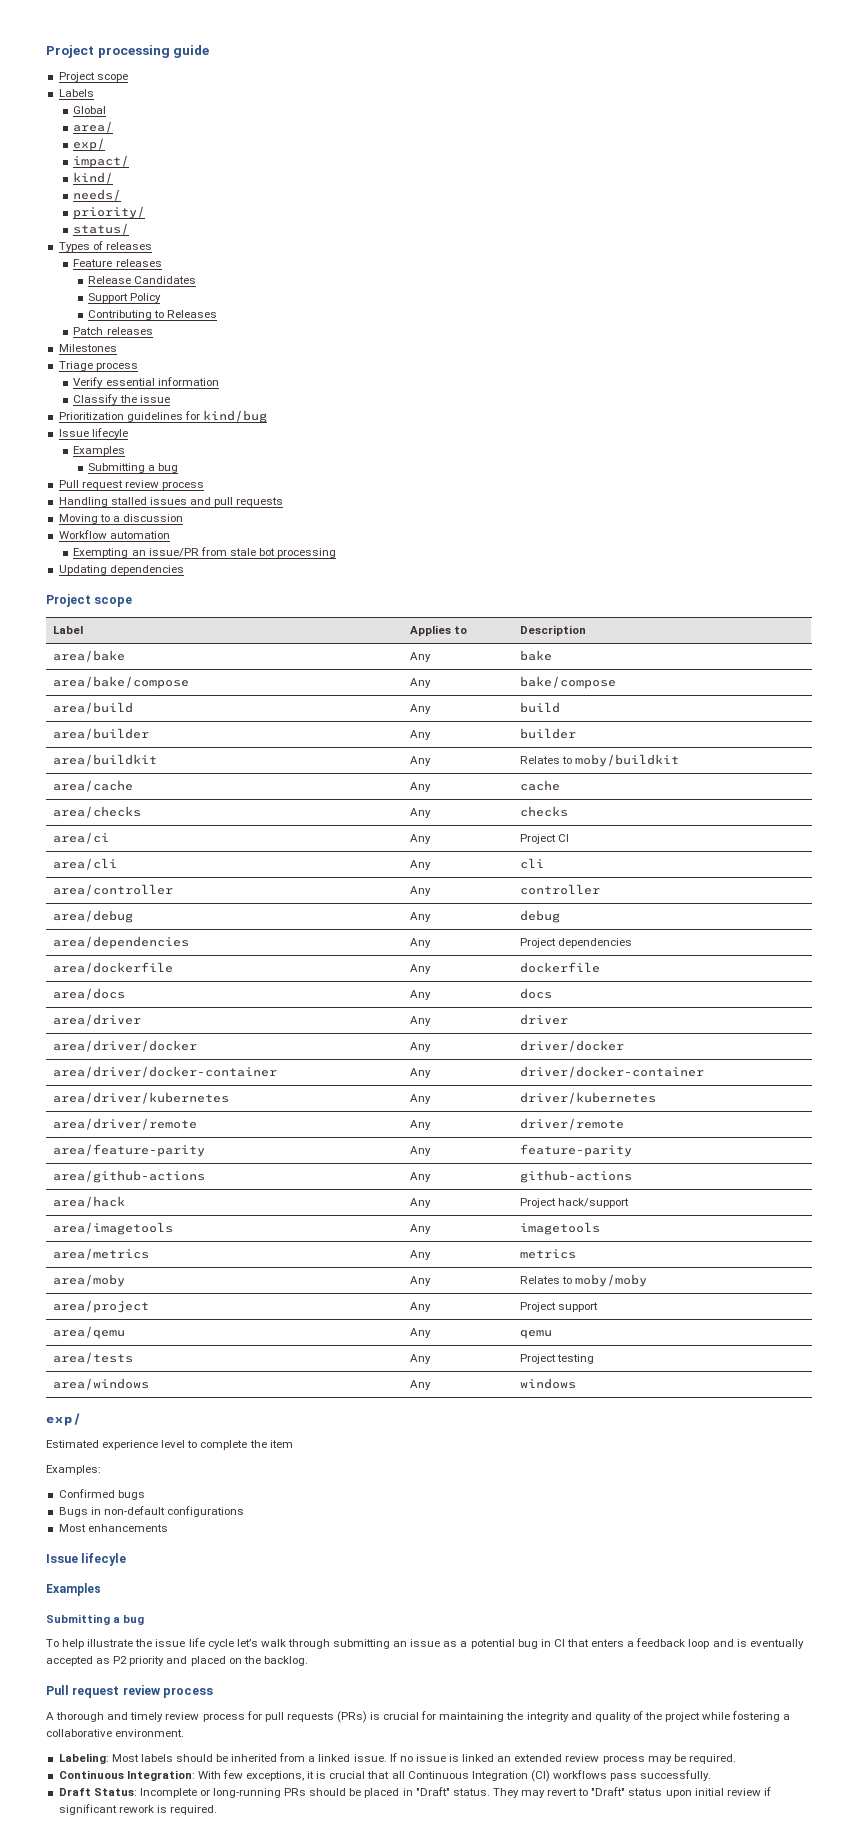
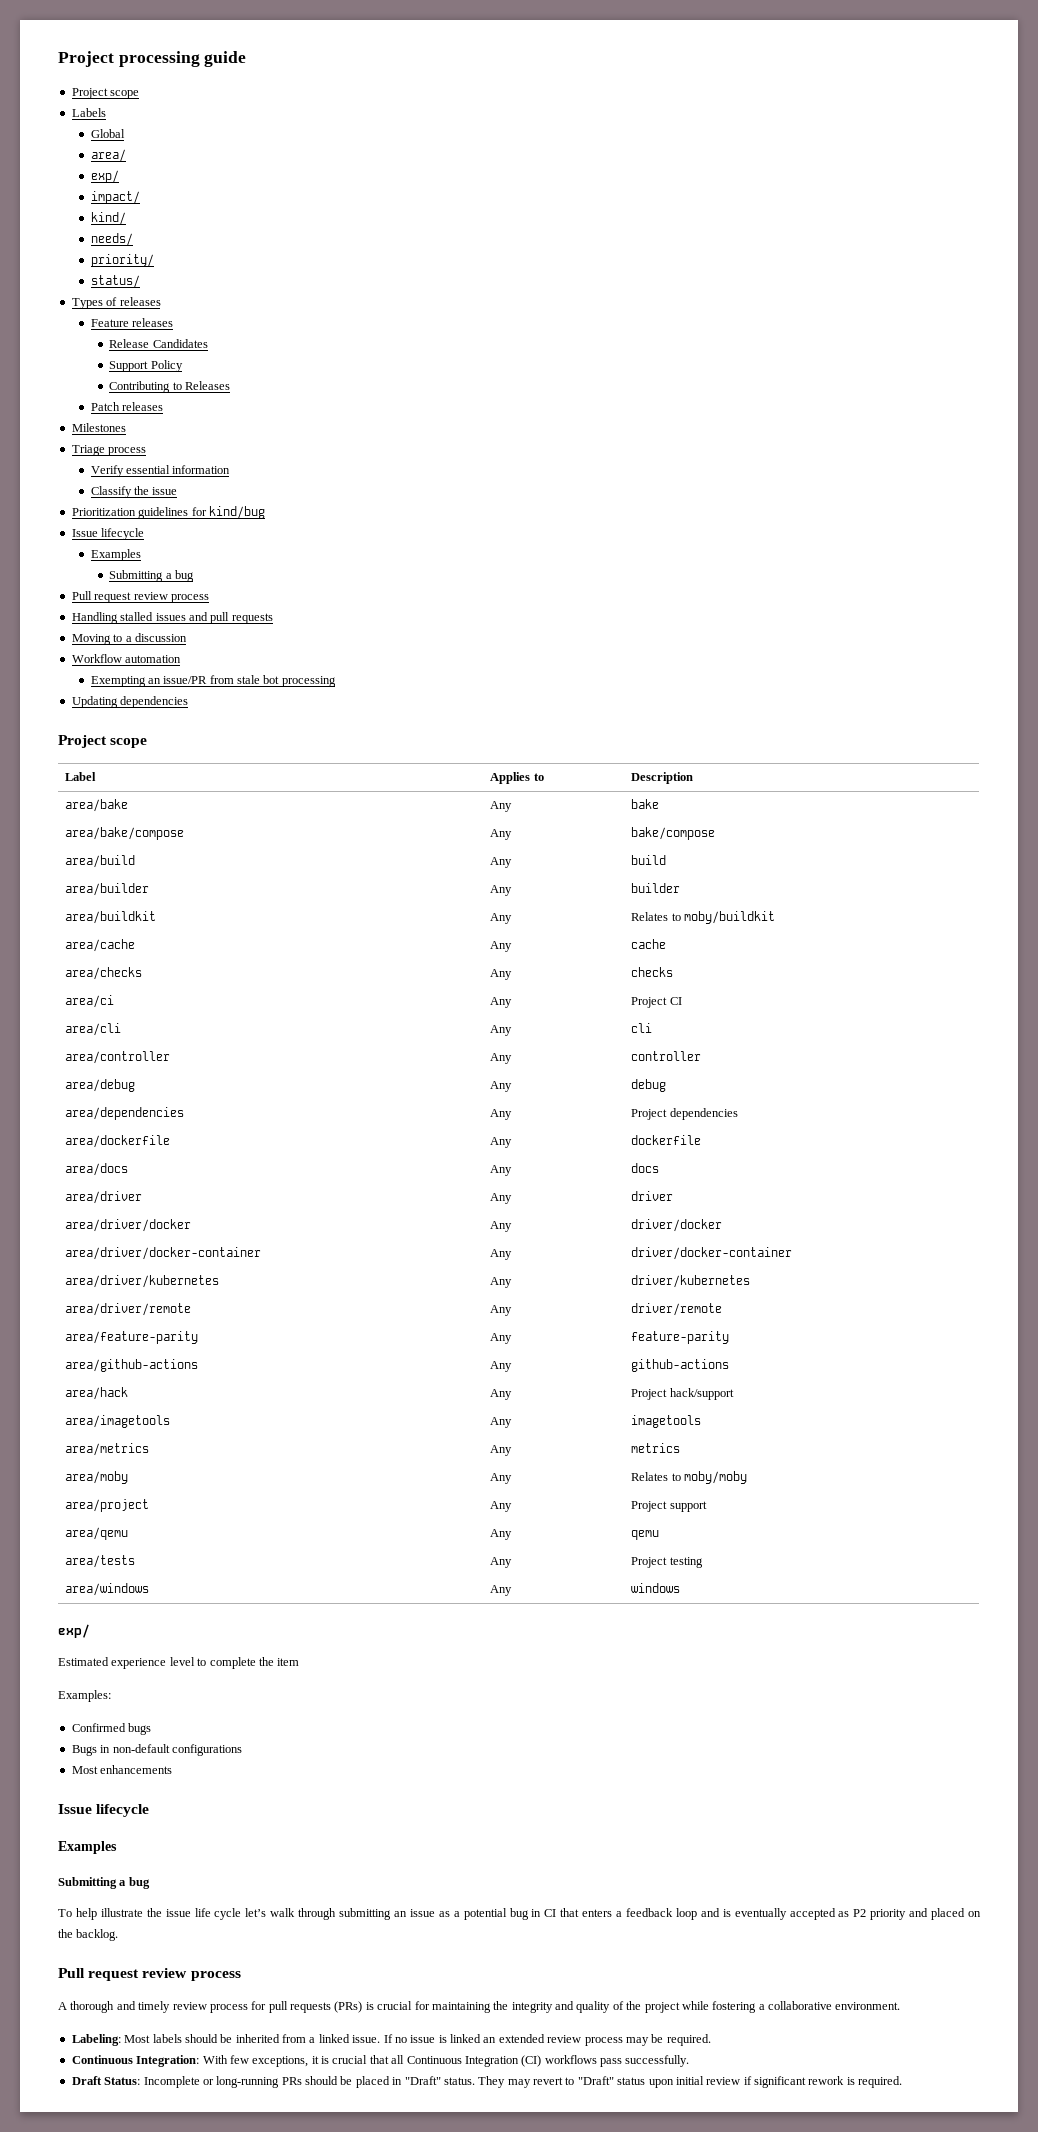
  Prioritization guidelines for kind/bug
- Issue lifecyle
+ Issue lifecycle
  Most enhancements
- Issue lifecyle
+ Issue lifecycle

